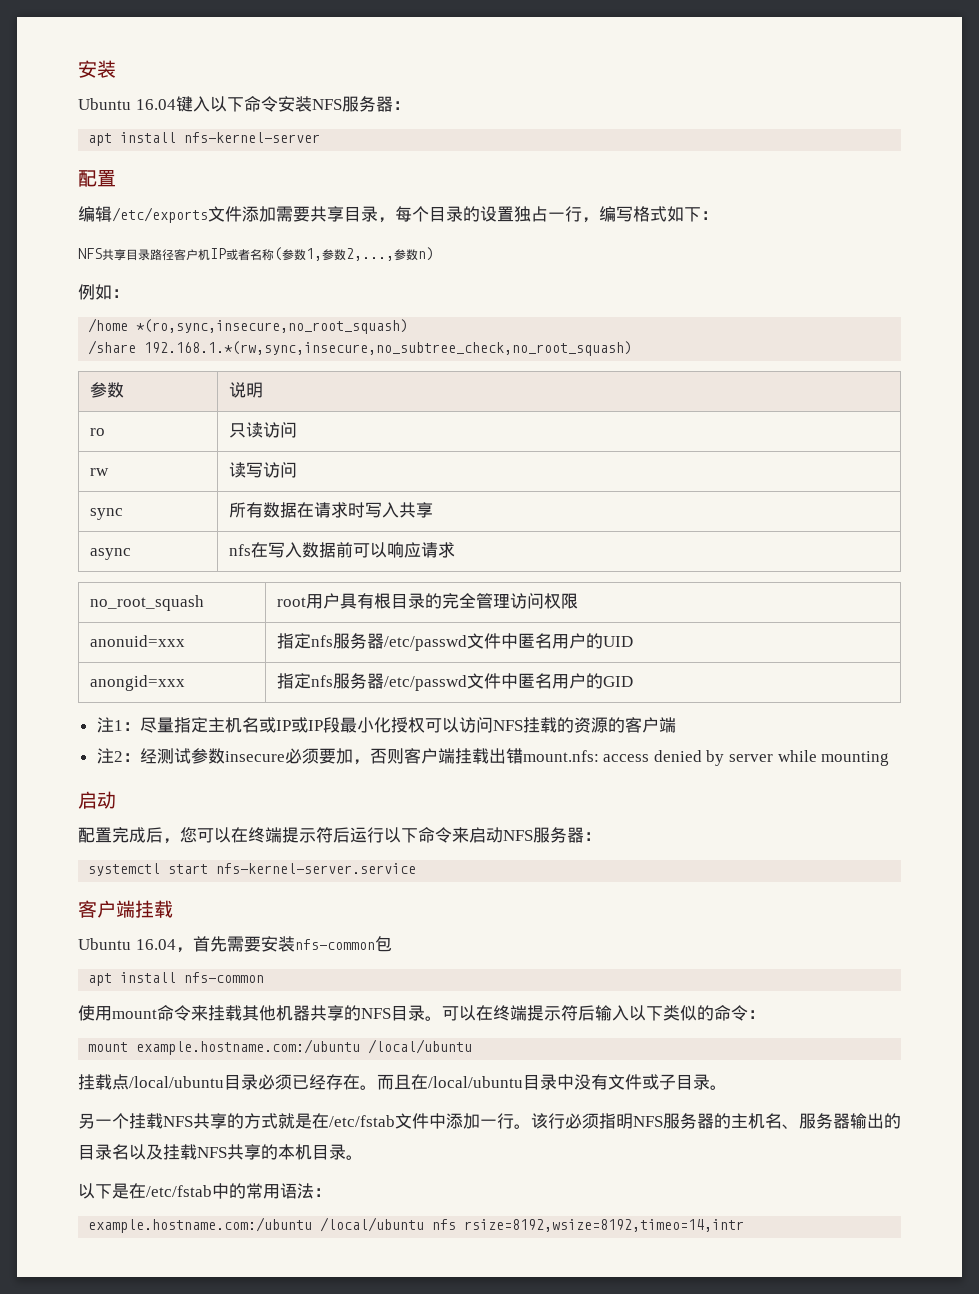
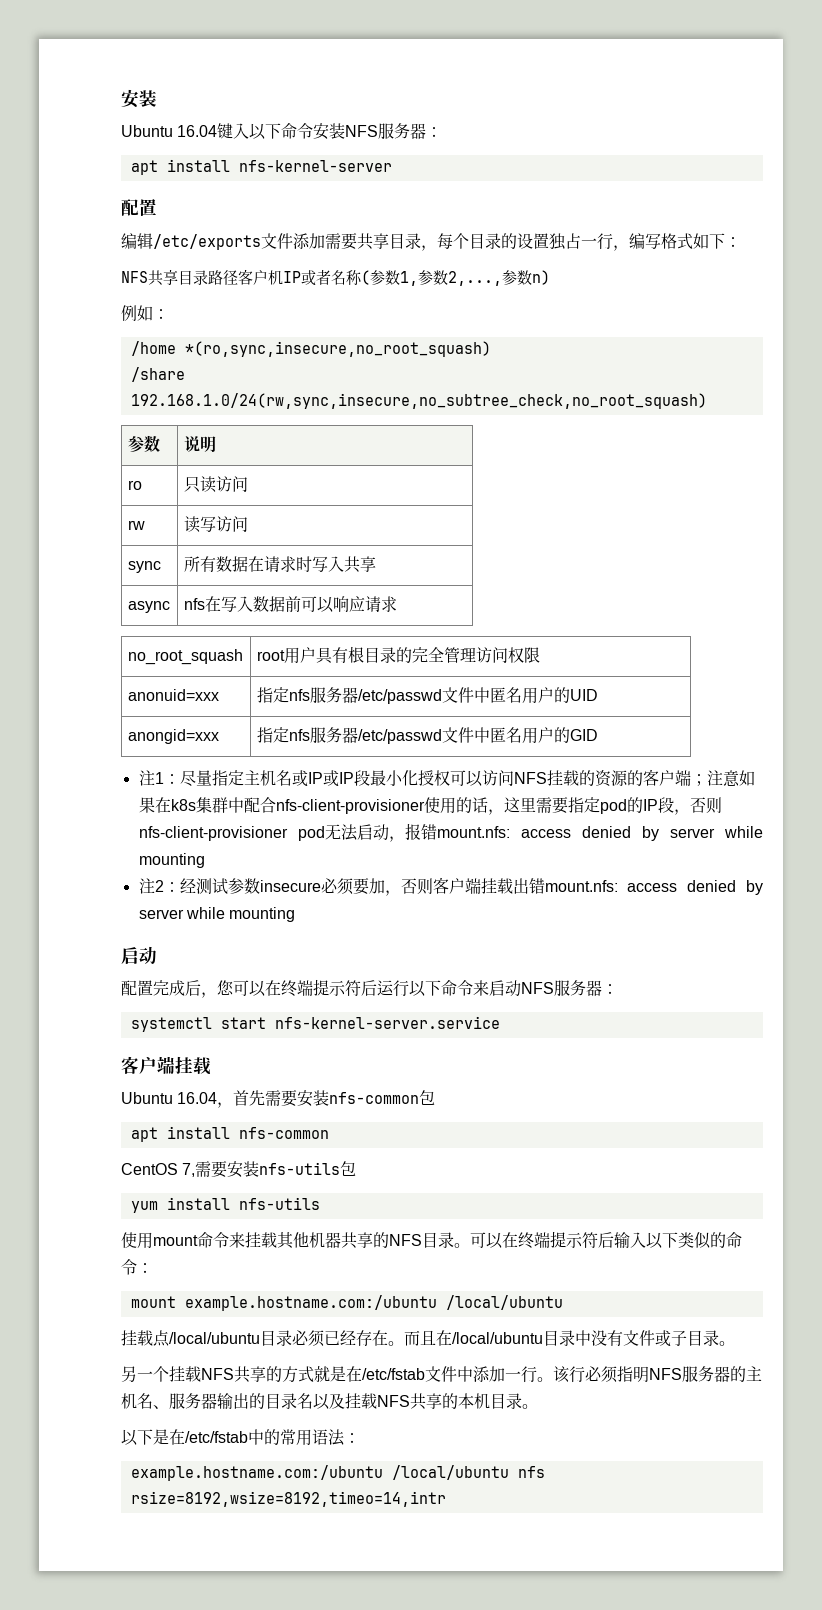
- /share 192.168.1.*(rw,sync,insecure,no_subtree_check,no_root_squash)
+ /share 192.168.1.0/24(rw,sync,insecure,no_subtree_check,no_root_squash)
- 注1：尽量指定主机名或IP或IP段最小化授权可以访问NFS挂载的资源的客户端
+ 注1：尽量指定主机名或IP或IP段最小化授权可以访问NFS挂载的资源的客户端；注意如果在k8s集群中配合nfs-client-provisioner使用的话，这里需要指定pod的IP段，否则nfs-client-provisioner pod无法启动，报错mount.nfs: access denied by server while mounting
+ CentOS 7,需要安装nfs-utils包
+ yum install nfs-utils

